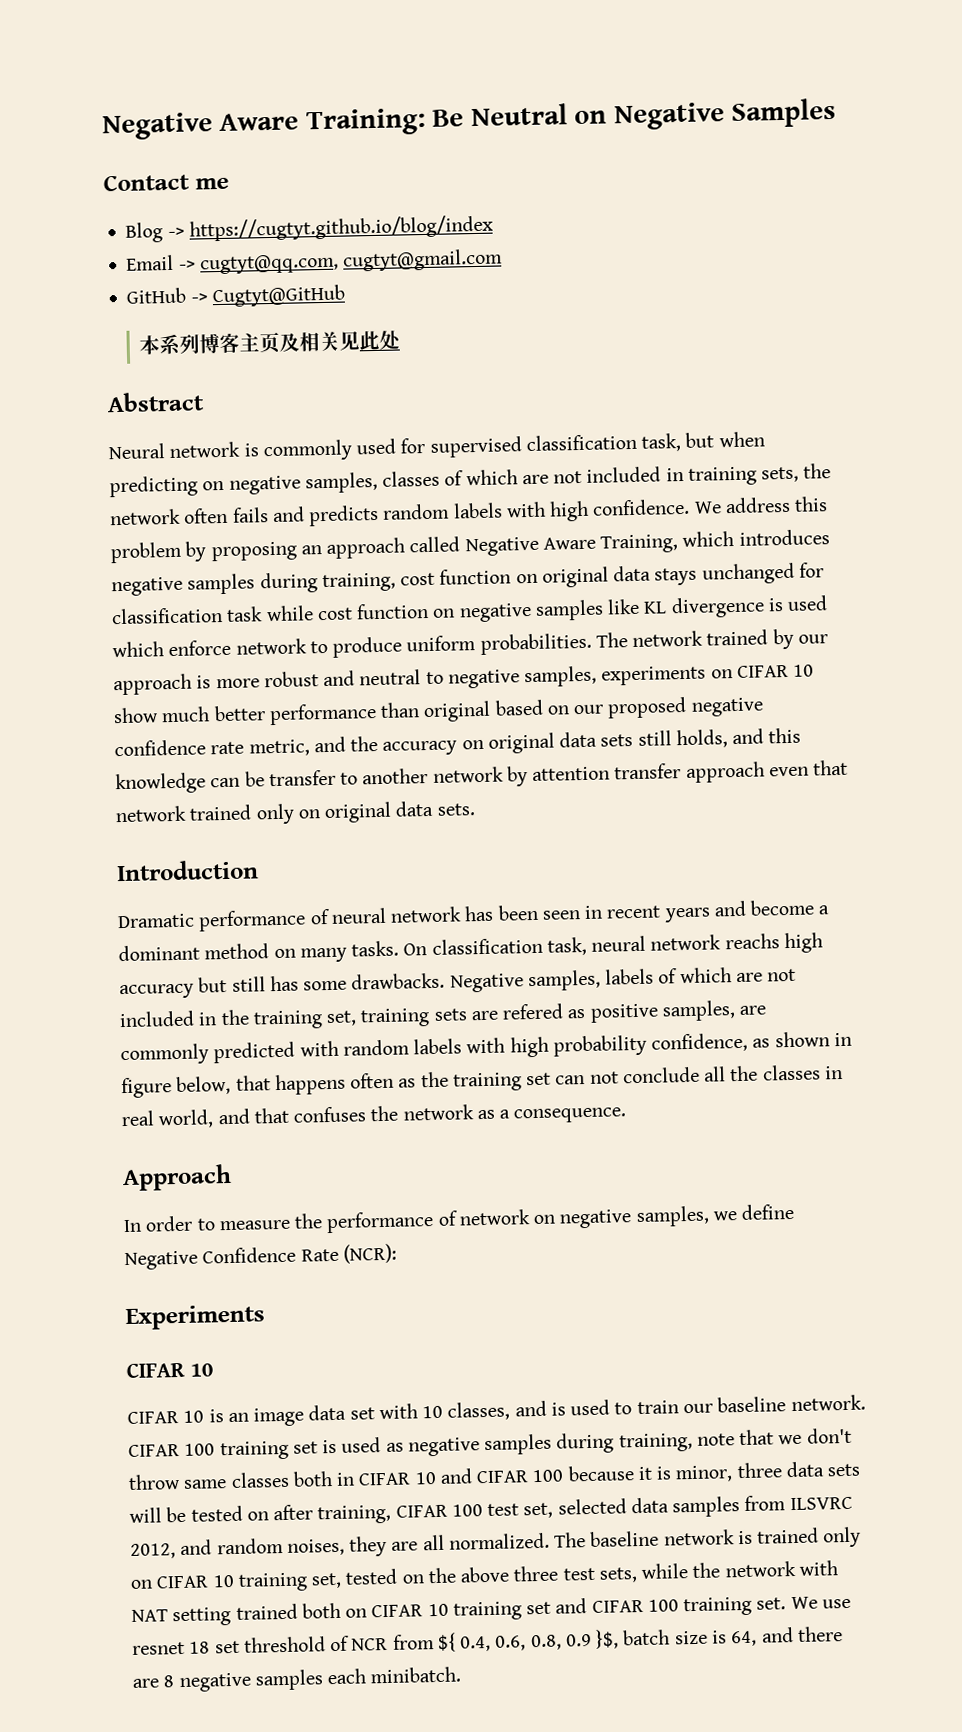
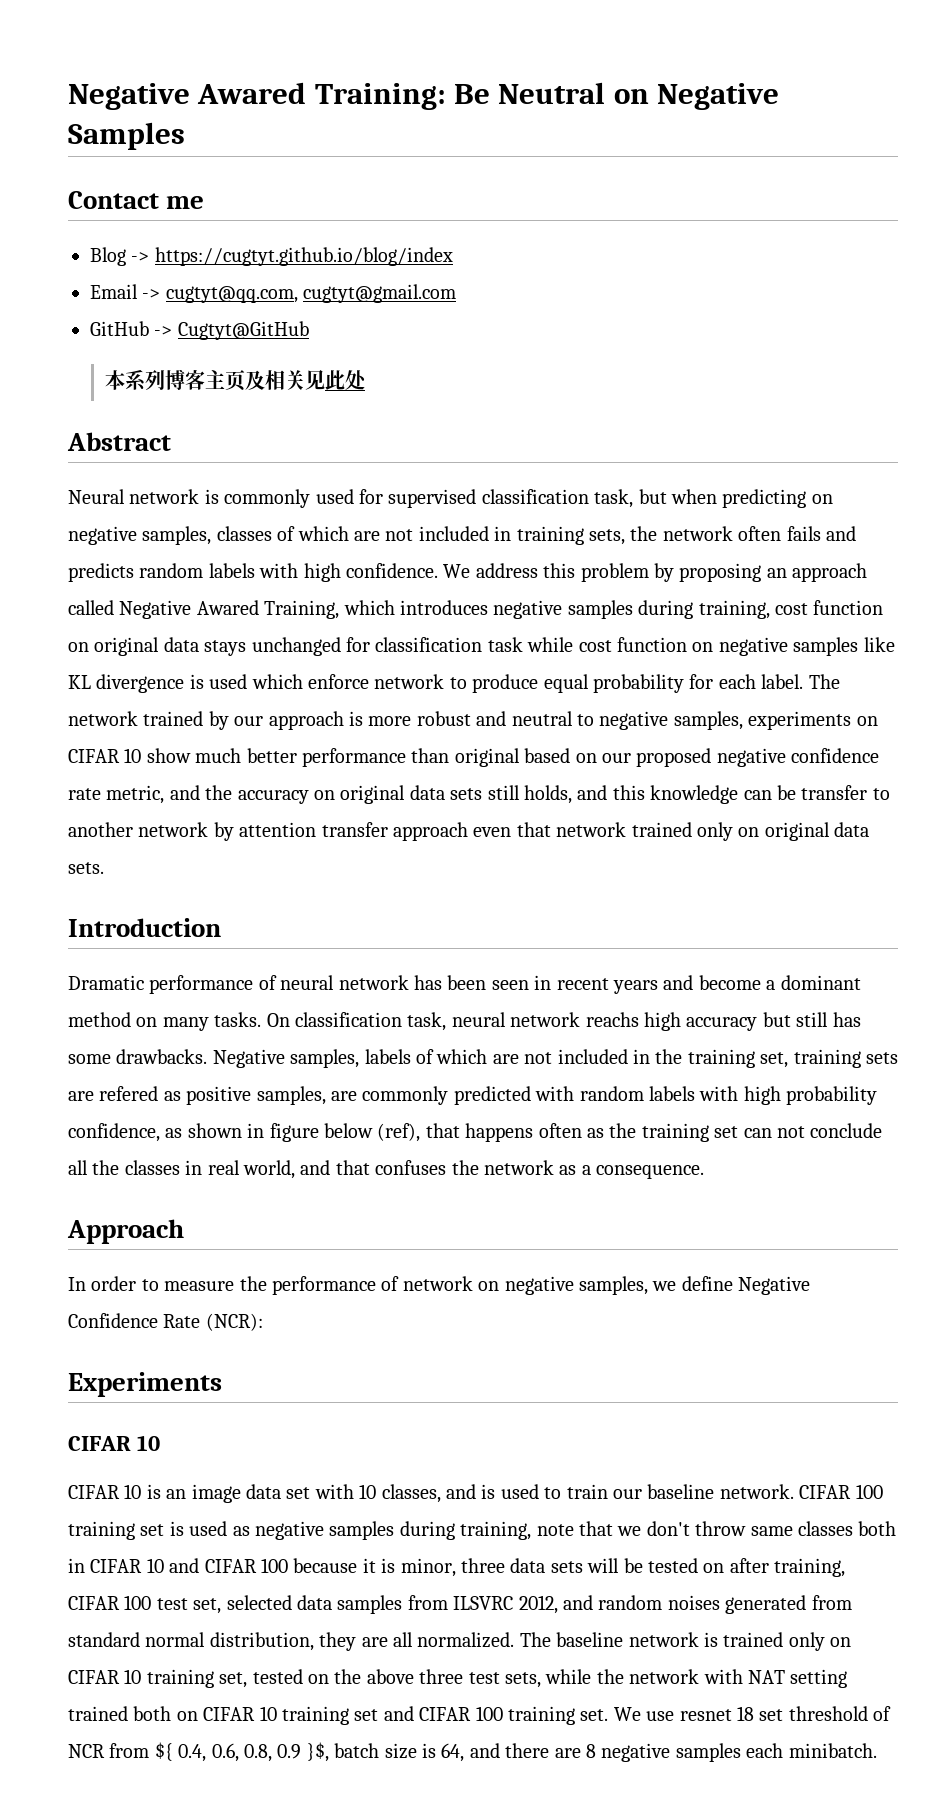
- Negative Aware Training: Be Neutral on Negative Samples
+ Negative Awared Training: Be Neutral on Negative Samples
- We address this problem by proposing an approach called Negative Aware Training, which introduces negative samples during training, cost function on original data stays unchanged for classification task while cost function on negative samples like KL divergence is used which enforce network to produce uniform probabilities.
+ We address this problem by proposing an approach called Negative Awared Training, which introduces negative samples during training, cost function on original data stays unchanged for classification task while cost function on negative samples like KL divergence is used which enforce network to produce equal probability for each label.
- Negative samples, labels of which are not included in the training set, training sets are refered as positive samples, are commonly predicted with random labels with high probability confidence, as shown in figure below, that happens often as the training set can not conclude all the classes in real world, and that confuses the network as a consequence.
+ Negative samples, labels of which are not included in the training set, training sets are refered as positive samples, are commonly predicted with random labels with high probability confidence, as shown in figure below (ref), that happens often as the training set can not conclude all the classes in real world, and that confuses the network as a consequence.
- CIFAR 100 training set is used as negative samples during training, note that we don't throw same classes both in CIFAR 10 and CIFAR 100 because it is minor, three data sets will be tested on after training, CIFAR 100 test set, selected data samples from ILSVRC 2012, and random noises, they are all normalized.
+ CIFAR 100 training set is used as negative samples during training, note that we don't throw same classes both in CIFAR 10 and CIFAR 100 because it is minor, three data sets will be tested on after training, CIFAR 100 test set, selected data samples from ILSVRC 2012, and random noises generated from standard normal distribution, they are all normalized.

